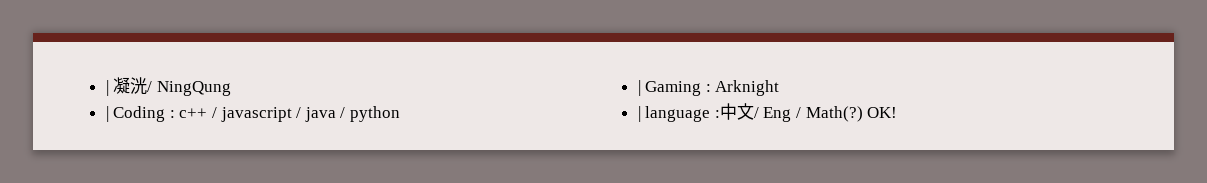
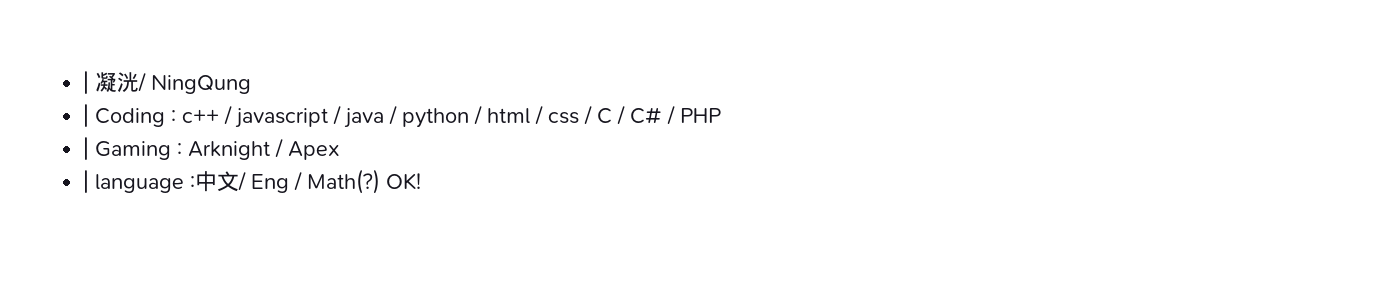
- | Coding : c++ / javascript / java / python
+ | Coding : c++ / javascript / java / python / html / css / C / C# / PHP
- | Gaming : Arknight
+ | Gaming : Arknight / Apex

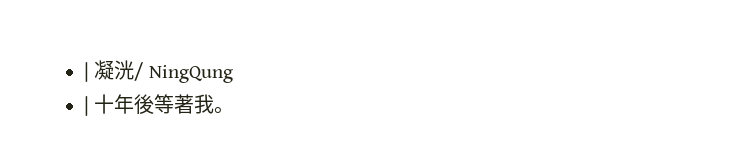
- | Coding : c++ / javascript / java / python / html / css / C / C# / PHP
- | Gaming : Arknight / Apex
- | language :中文/ Eng / Math(?) OK!
+ | 十年後等著我。

